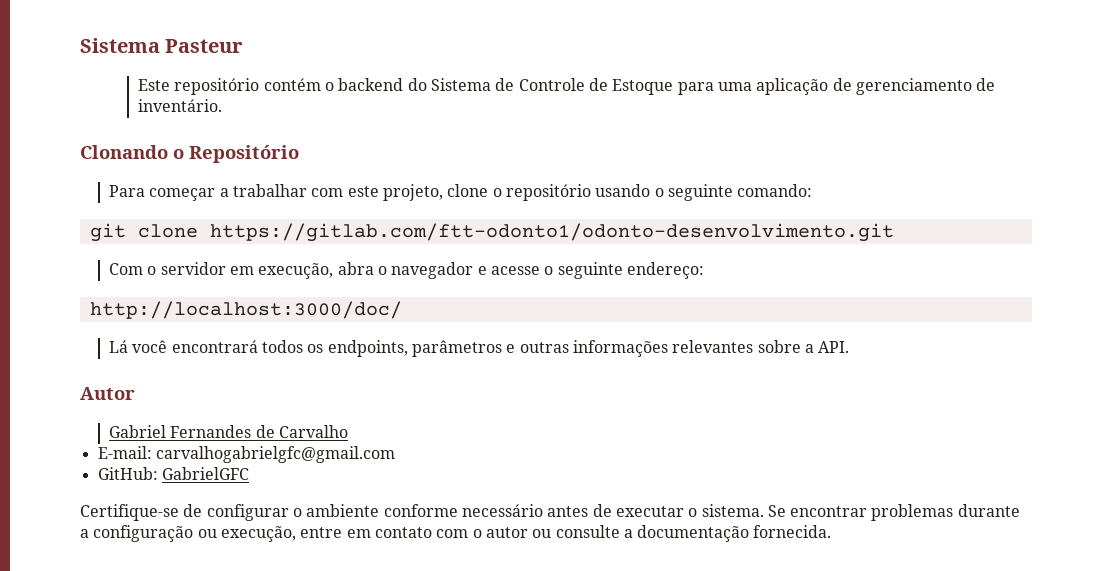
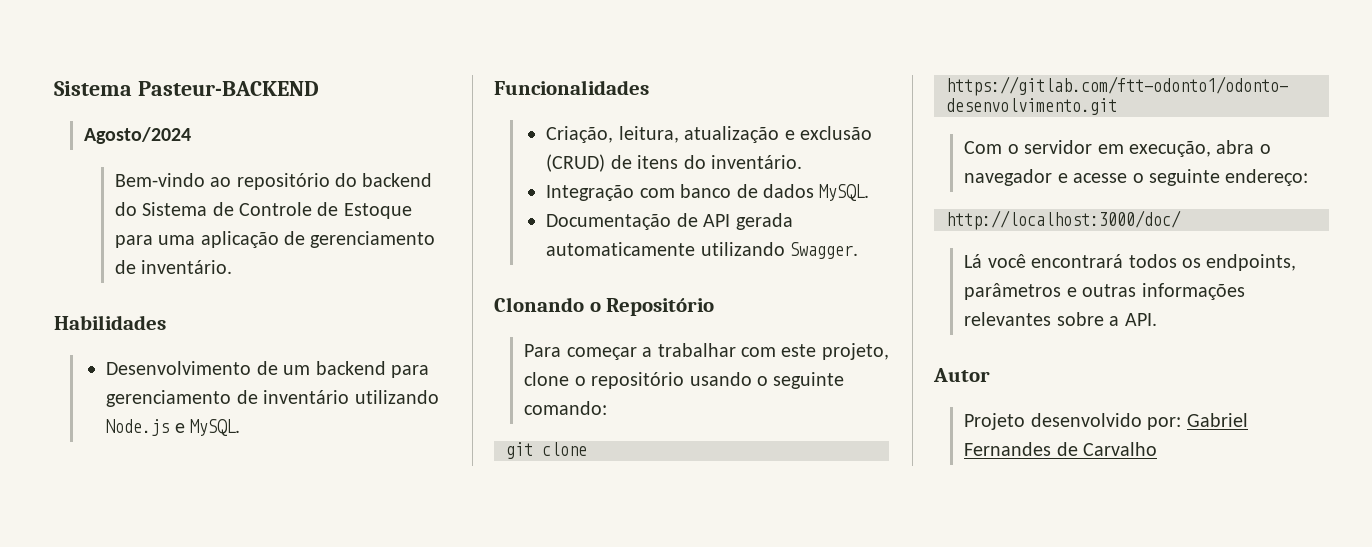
- Sistema Pasteur
- Este repositório contém o backend do Sistema de Controle de Estoque para uma aplicação de gerenciamento de inventário.
+ Sistema Pasteur-BACKEND
+ Agosto/2024
+ Bem-vindo ao repositório do backend do Sistema de Controle de Estoque para uma aplicação de gerenciamento de inventário.
+ Habilidades
+ Desenvolvimento de um backend para gerenciamento de inventário utilizando Node.js e MySQL.
+ Funcionalidades
+ Criação, leitura, atualização e exclusão (CRUD) de itens do inventário.
+ Integração com banco de dados MySQL.
+ Documentação de API gerada automaticamente utilizando Swagger.
- Gabriel Fernandes de Carvalho
+ Projeto desenvolvido por: Gabriel Fernandes de Carvalho
- E-mail: carvalhogabrielgfc@gmail.com
- GitHub: GabrielGFC
- Certifique-se de configurar o ambiente conforme necessário antes de executar o sistema. Se encontrar problemas durante a configuração ou execução, entre em contato com o autor ou consulte a documentação fornecida.

